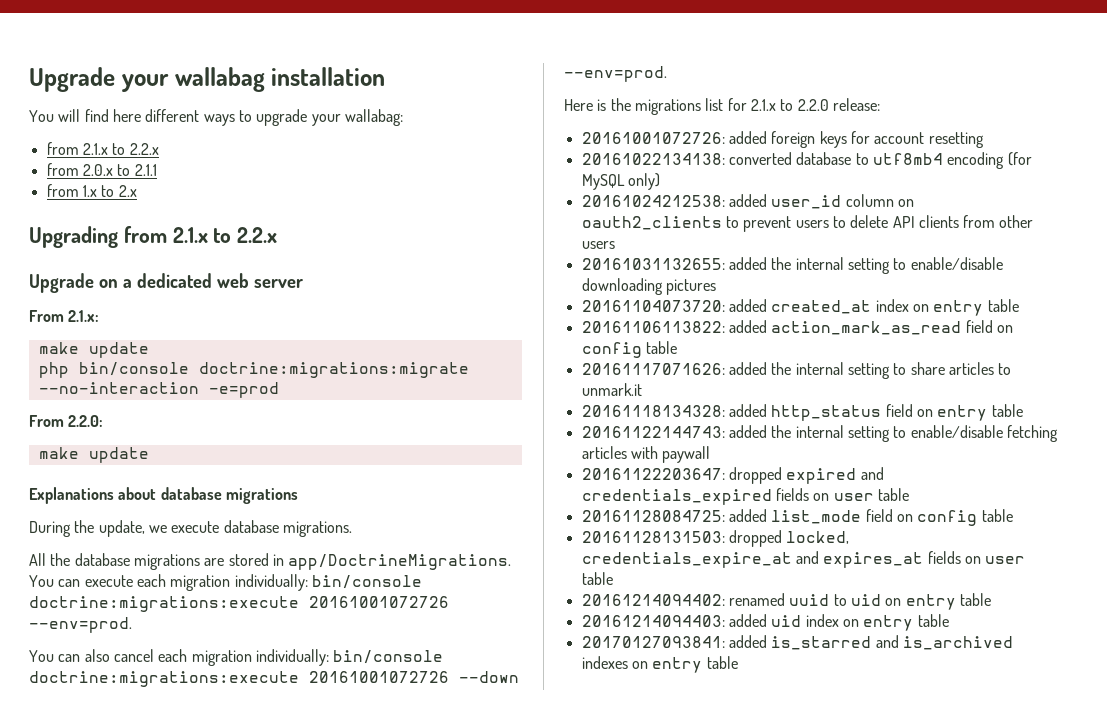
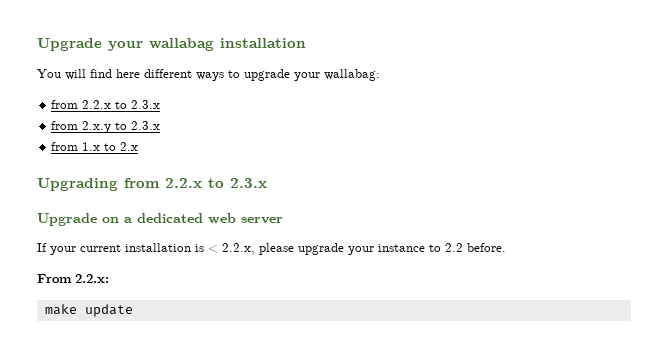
  You will find here different ways to upgrade your wallabag:
- from 2.1.x to 2.2.x
- from 2.0.x to 2.1.1
+ from 2.2.x to 2.3.x
+ from 2.x.y to 2.3.x
- Upgrading from 2.1.x to 2.2.x
+ Upgrading from 2.2.x to 2.3.x
- From 2.1.x:
+ If your current installation is < 2.2.x, please upgrade your instance to 2.2 before.
+ From 2.2.x:
  make update
- php bin/console doctrine:migrations:migrate --no-interaction -e=prod
- From 2.2.0:
- make update
- Explanations about database migrations
- During the update, we execute database migrations.
- All the database migrations are stored in app/DoctrineMigrations. You can execute each migration individually: bin/console doctrine:migrations:execute 20161001072726 --env=prod.
- You can also cancel each migration individually: bin/console doctrine:migrations:execute 20161001072726 --down --env=prod.
- Here is the migrations list for 2.1.x to 2.2.0 release:
- 20161001072726: added foreign keys for account resetting
- 20161022134138: converted database to utf8mb4 encoding (for MySQL only)
- 20161024212538: added user_id column on oauth2_clients to prevent users to delete API clients from other users
- 20161031132655: added the internal setting to enable/disable downloading pictures
- 20161104073720: added created_at index on entry table
- 20161106113822: added action_mark_as_read field on config table
- 20161117071626: added the internal setting to share articles to unmark.it
- 20161118134328: added http_status field on entry table
- 20161122144743: added the internal setting to enable/disable fetching articles with paywall
- 20161122203647: dropped expired and credentials_expired fields on user table
- 20161128084725: added list_mode field on config table
- 20161128131503: dropped locked, credentials_expire_at and expires_at fields on user table
- 20161214094402: renamed uuid to uid on entry table
- 20161214094403: added uid index on entry table
- 20170127093841: added is_starred and is_archived indexes on entry table

